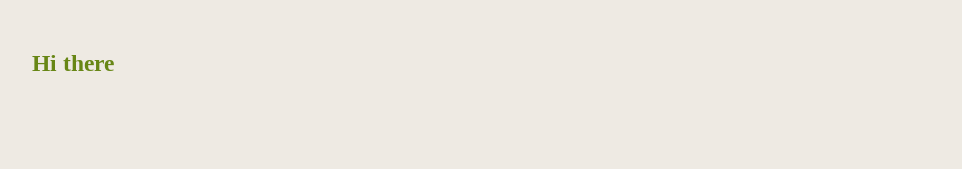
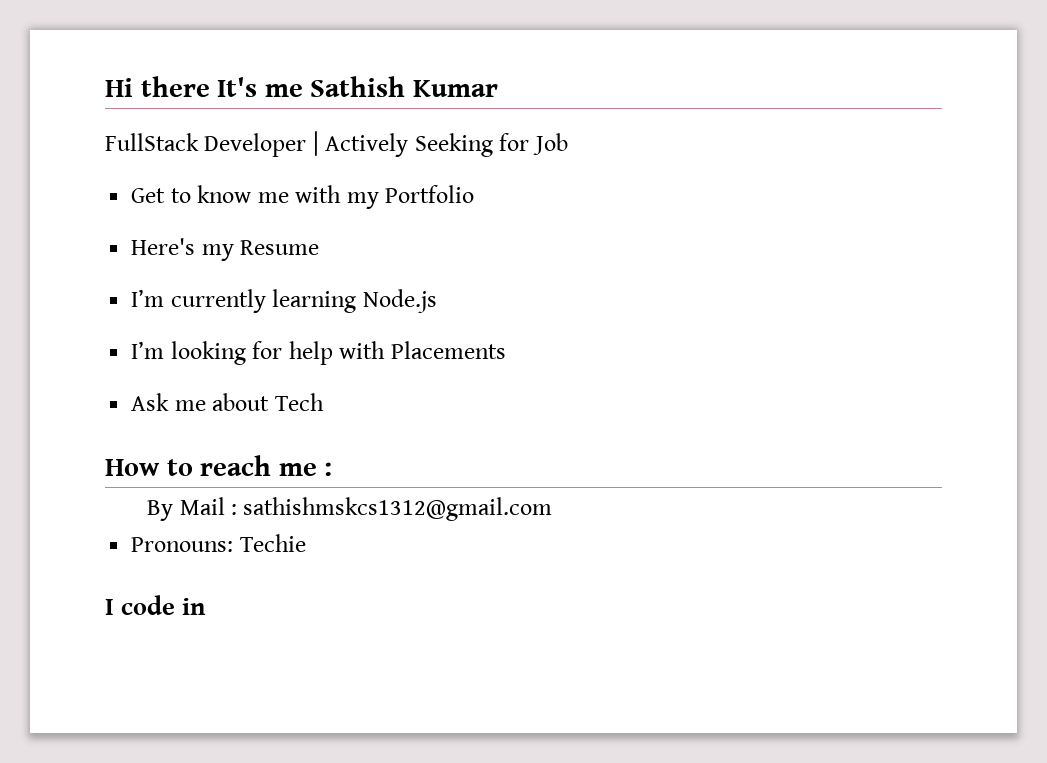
- Hi there
+ Hi there It's me Sathish Kumar
+ FullStack Developer | Actively Seeking for Job
+ Get to know me with my Portfolio
+ Here's my Resume
+ I’m currently learning Node.js
+ I’m looking for help with Placements
+ Ask me about Tech
+ How to reach me :
+ By Mail : sathishmskcs1312@gmail.com
+ Pronouns: Techie
+ I code in

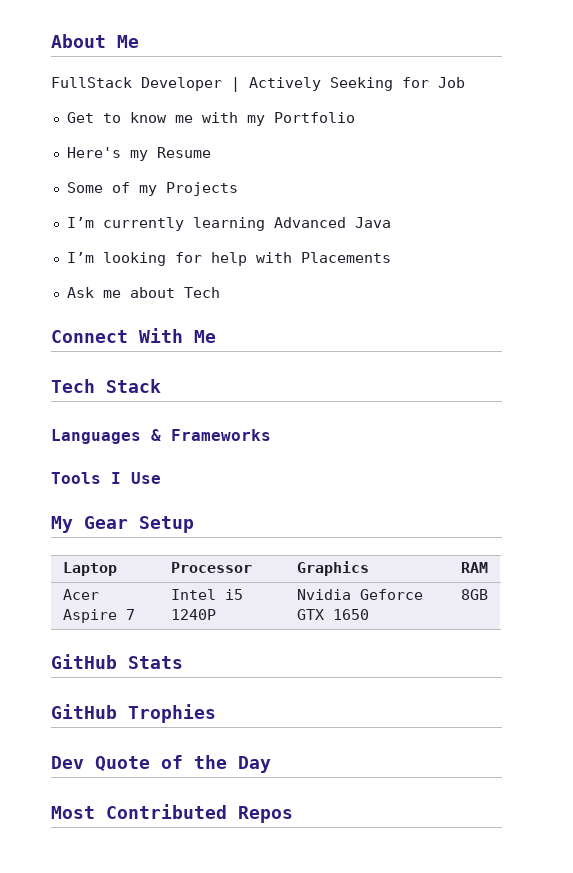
- Hi there It's me Sathish Kumar
+ About Me
+ Some of my Projects
- I’m currently learning Node.js
+ I’m currently learning Advanced Java
- How to reach me :
- By Mail : sathishmskcs1312@gmail.com
- Pronouns: Techie
- I code in
+ Connect With Me
+ Tech Stack
+ Languages & Frameworks
+ Tools I Use
+ My Gear Setup
+ Laptop | Processor | Graphics | RAM
+ Acer Aspire 7 | Intel i5 1240P | Nvidia Geforce GTX 1650 | 8GB
+ GitHub Stats
+ GitHub Trophies
+ Dev Quote of the Day
+ Most Contributed Repos

